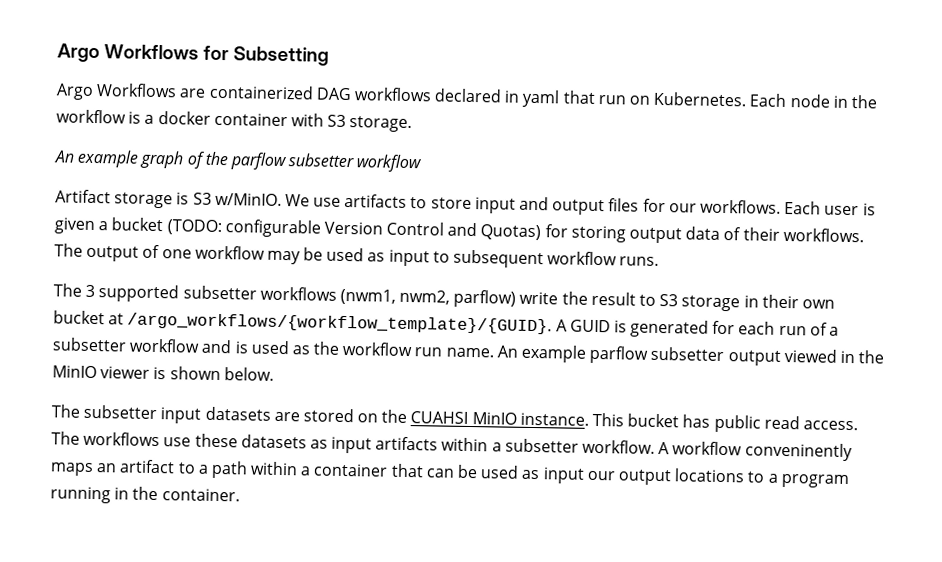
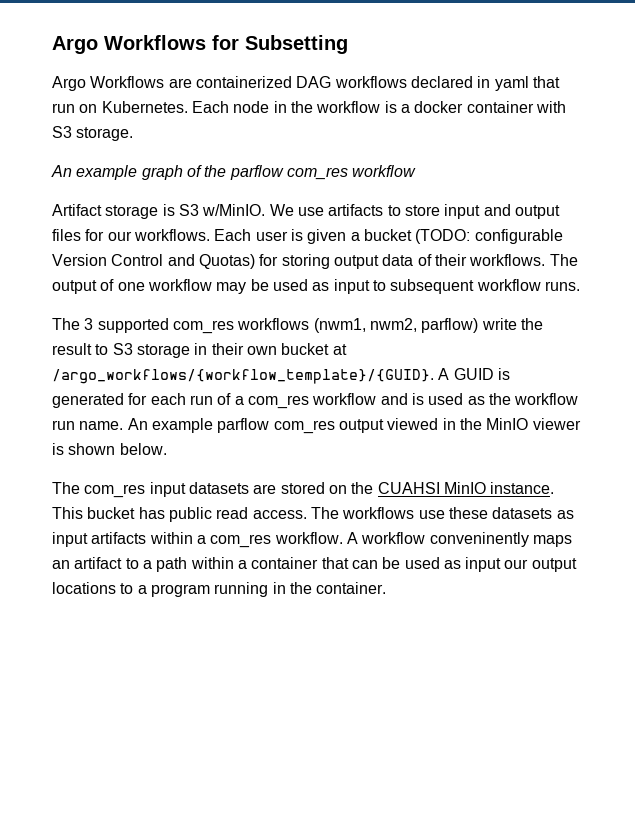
- An example graph of the parflow subsetter workflow
+ An example graph of the parflow com_res workflow
- The 3 supported subsetter workflows (nwm1, nwm2, parflow) write the result to S3 storage in their own bucket at /argo_workflows/{workflow_template}/{GUID}.
+ The 3 supported com_res workflows (nwm1, nwm2, parflow) write the result to S3 storage in their own bucket at /argo_workflows/{workflow_template}/{GUID}.
- A GUID is generated for each run of a subsetter workflow and is used as the workflow run name.
+ A GUID is generated for each run of a com_res workflow and is used as the workflow run name.
- An example parflow subsetter output viewed in the MinIO viewer is shown below.
+ An example parflow com_res output viewed in the MinIO viewer is shown below.
- The subsetter input datasets are stored on the CUAHSI MinIO instance.
+ The com_res input datasets are stored on the CUAHSI MinIO instance.
- The workflows use these datasets as input artifacts within a subsetter workflow.
+ The workflows use these datasets as input artifacts within a com_res workflow.

